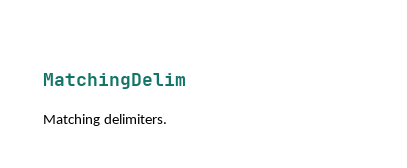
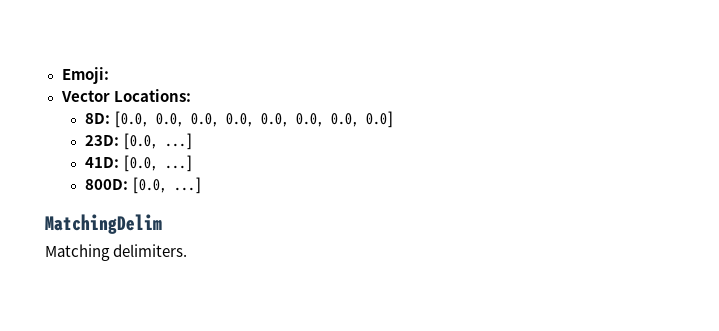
+ Emoji:
+ Vector Locations:
+ 8D: [0.0, 0.0, 0.0, 0.0, 0.0, 0.0, 0.0, 0.0]
+ 23D: [0.0, ...]
+ 41D: [0.0, ...]
+ 800D: [0.0, ...]

